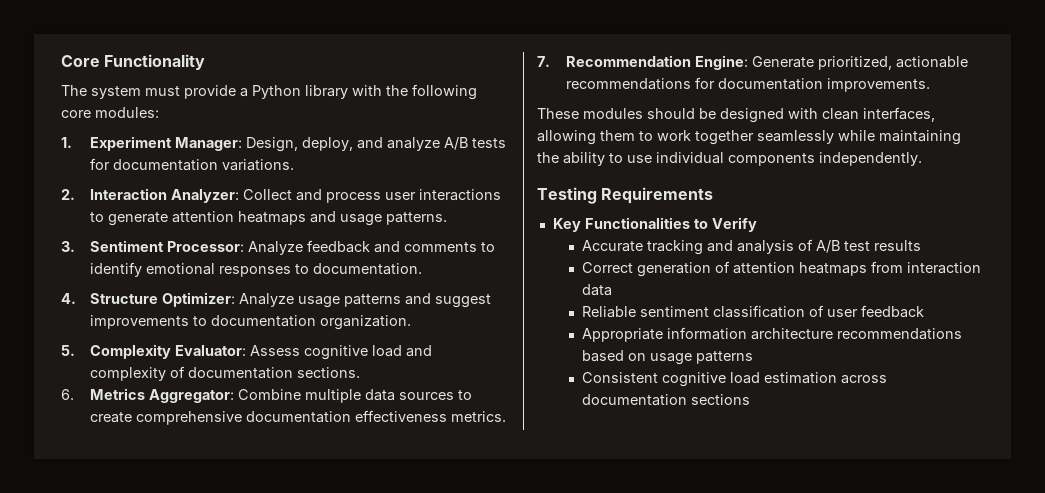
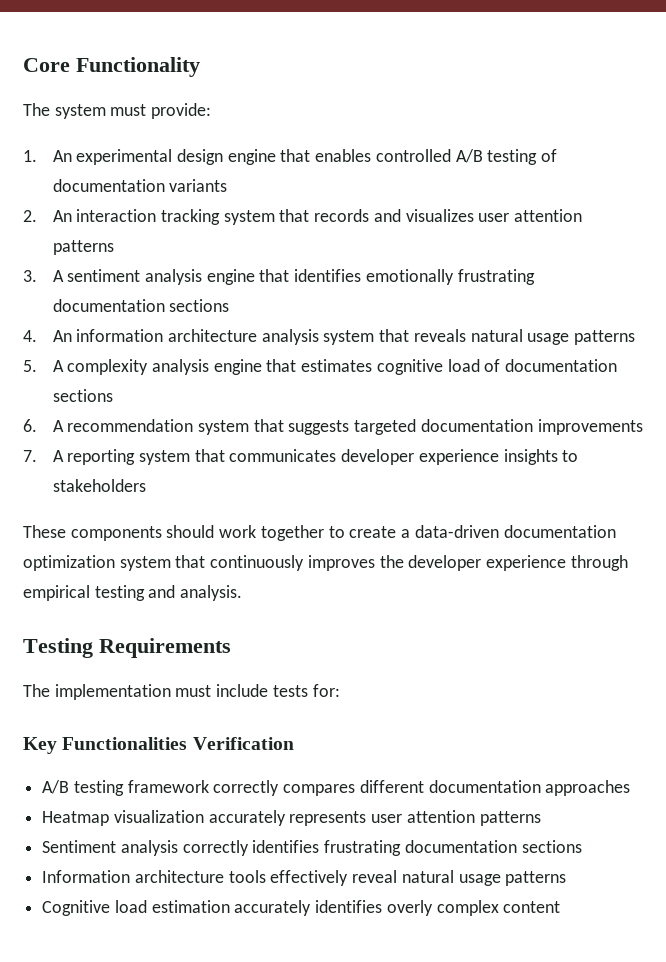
- The system must provide a Python library with the following core modules:
- 1. Experiment Manager: Design, deploy, and analyze A/B tests for documentation variations.
- 2. Interaction Analyzer: Collect and process user interactions to generate attention heatmaps and usage patterns.
- 3. Sentiment Processor: Analyze feedback and comments to identify emotional responses to documentation.
- 4. Structure Optimizer: Analyze usage patterns and suggest improvements to documentation organization.
- 5. Complexity Evaluator: Assess cognitive load and complexity of documentation sections.
+ The system must provide:
+ 1. An experimental design engine that enables controlled A/B testing of documentation variants
+ 2. An interaction tracking system that records and visualizes user attention patterns
+ 3. A sentiment analysis engine that identifies emotionally frustrating documentation sections
+ 4. An information architecture analysis system that reveals natural usage patterns
+ 5. A complexity analysis engine that estimates cognitive load of documentation sections
- 6. Metrics Aggregator: Combine multiple data sources to create comprehensive documentation effectiveness metrics.
- 7. Recommendation Engine: Generate prioritized, actionable recommendations for documentation improvements.
- These modules should be designed with clean interfaces, allowing them to work together seamlessly while maintaining the ability to use individual components independently.
+ 6. A recommendation system that suggests targeted documentation improvements
+ 7. A reporting system that communicates developer experience insights to stakeholders
+ These components should work together to create a data-driven documentation optimization system that continuously improves the developer experience through empirical testing and analysis.
  Testing Requirements
- Key Functionalities to Verify
- Accurate tracking and analysis of A/B test results
- Correct generation of attention heatmaps from interaction data
- Reliable sentiment classification of user feedback
- Appropriate information architecture recommendations based on usage patterns
- Consistent cognitive load estimation across documentation sections
+ The implementation must include tests for:
+ Key Functionalities Verification
+ A/B testing framework correctly compares different documentation approaches
+ Heatmap visualization accurately represents user attention patterns
+ Sentiment analysis correctly identifies frustrating documentation sections
+ Information architecture tools effectively reveal natural usage patterns
+ Cognitive load estimation accurately identifies overly complex content

